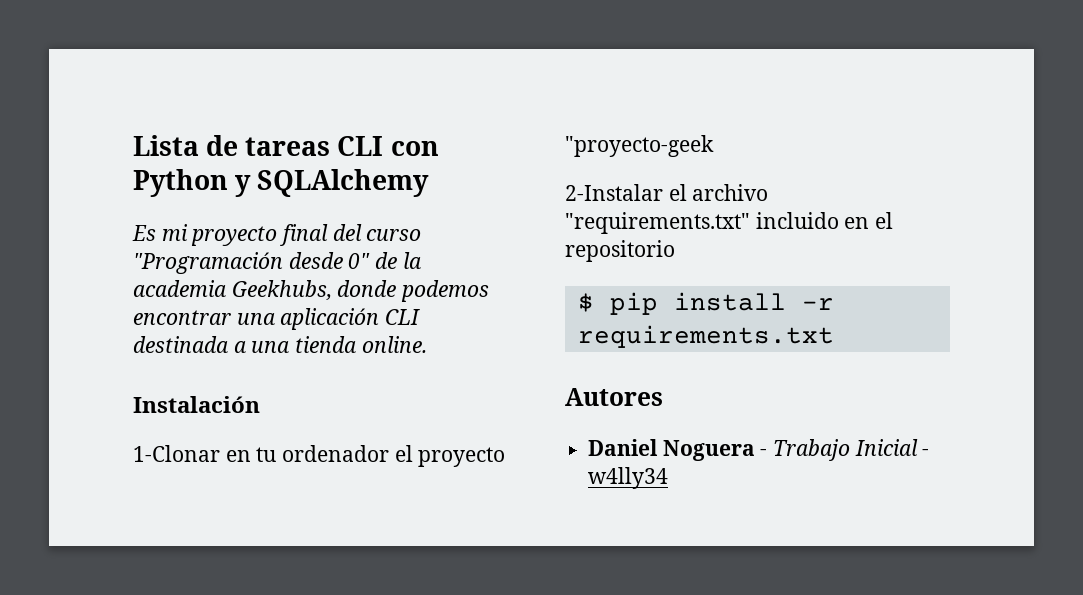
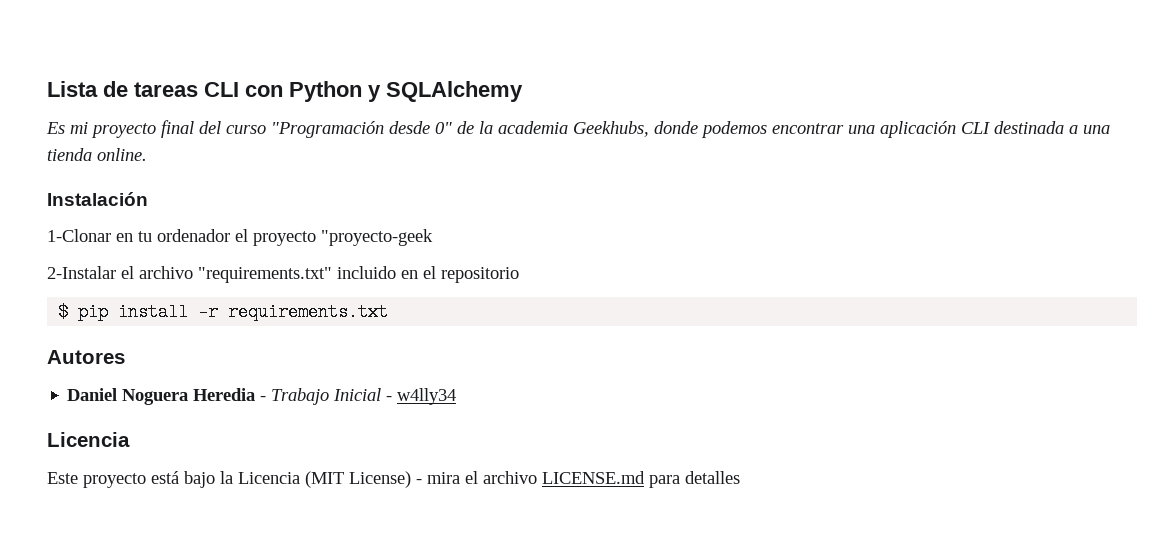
- Daniel Noguera - Trabajo Inicial - w4lly34
+ Daniel Noguera Heredia - Trabajo Inicial - w4lly34
+ Licencia
+ Este proyecto está bajo la Licencia (MIT License) - mira el archivo LICENSE.md para detalles

